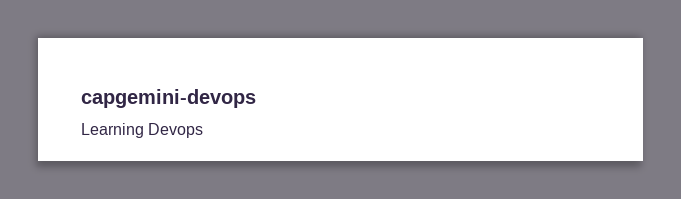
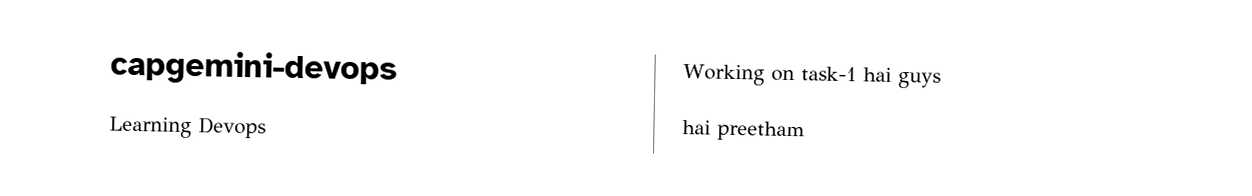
+ Working on task-1 hai guys
+ hai preetham

